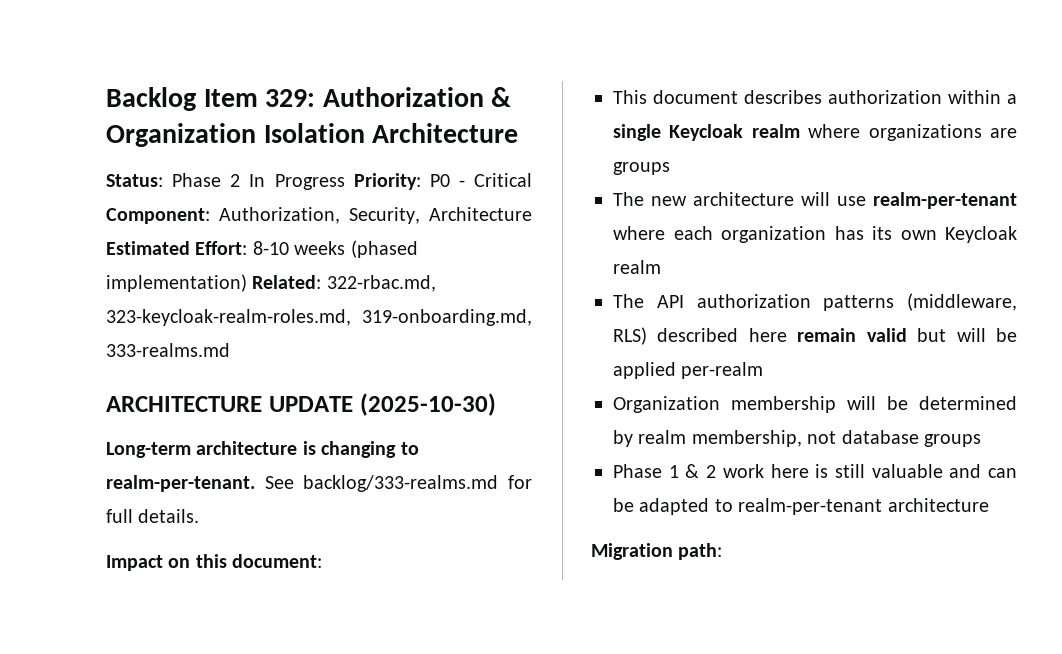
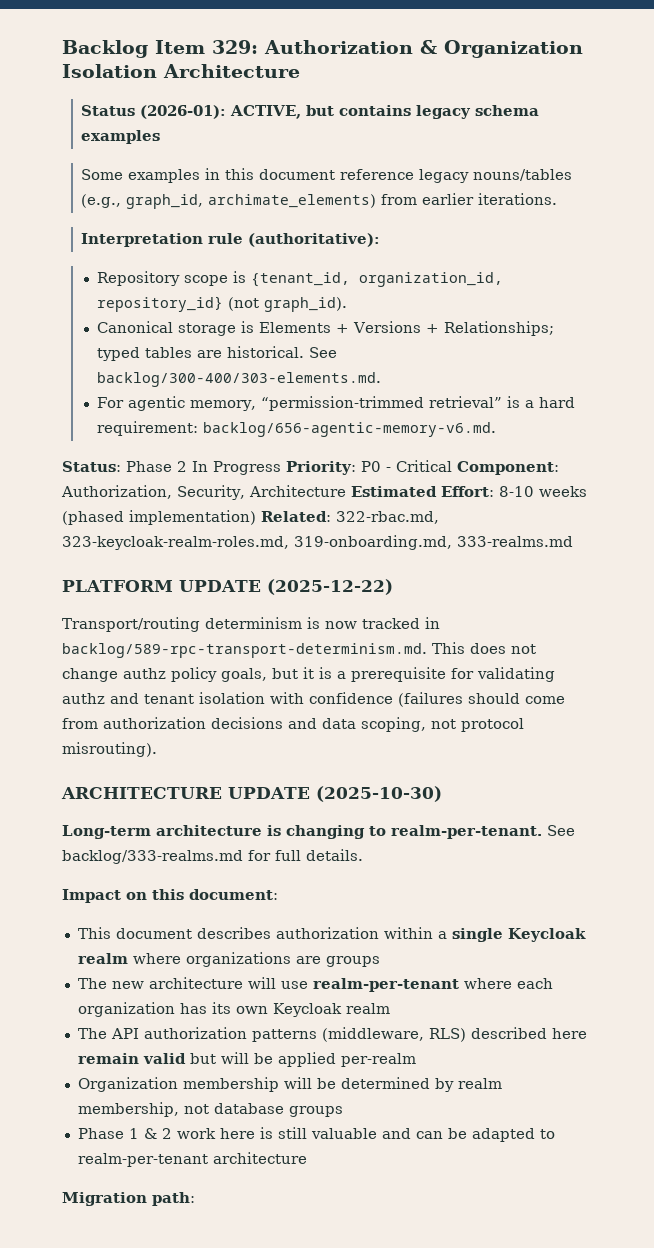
+ Status (2026-01): ACTIVE, but contains legacy schema examples
+ Some examples in this document reference legacy nouns/tables (e.g., graph_id, archimate_elements) from earlier iterations.
+ Interpretation rule (authoritative):
+ Repository scope is {tenant_id, organization_id, repository_id} (not graph_id).
+ Canonical storage is Elements + Versions + Relationships; typed tables are historical. See backlog/300-400/303-elements.md.
+ For agentic memory, “permission-trimmed retrieval” is a hard requirement: backlog/656-agentic-memory-v6.md.
+ PLATFORM UPDATE (2025-12-22)
+ Transport/routing determinism is now tracked in backlog/589-rpc-transport-determinism.md. This does not change authz policy goals, but it is a prerequisite for validating authz and tenant isolation with confidence (failures should come from authorization decisions and data scoping, not protocol misrouting).

